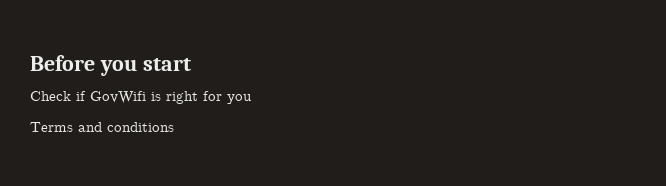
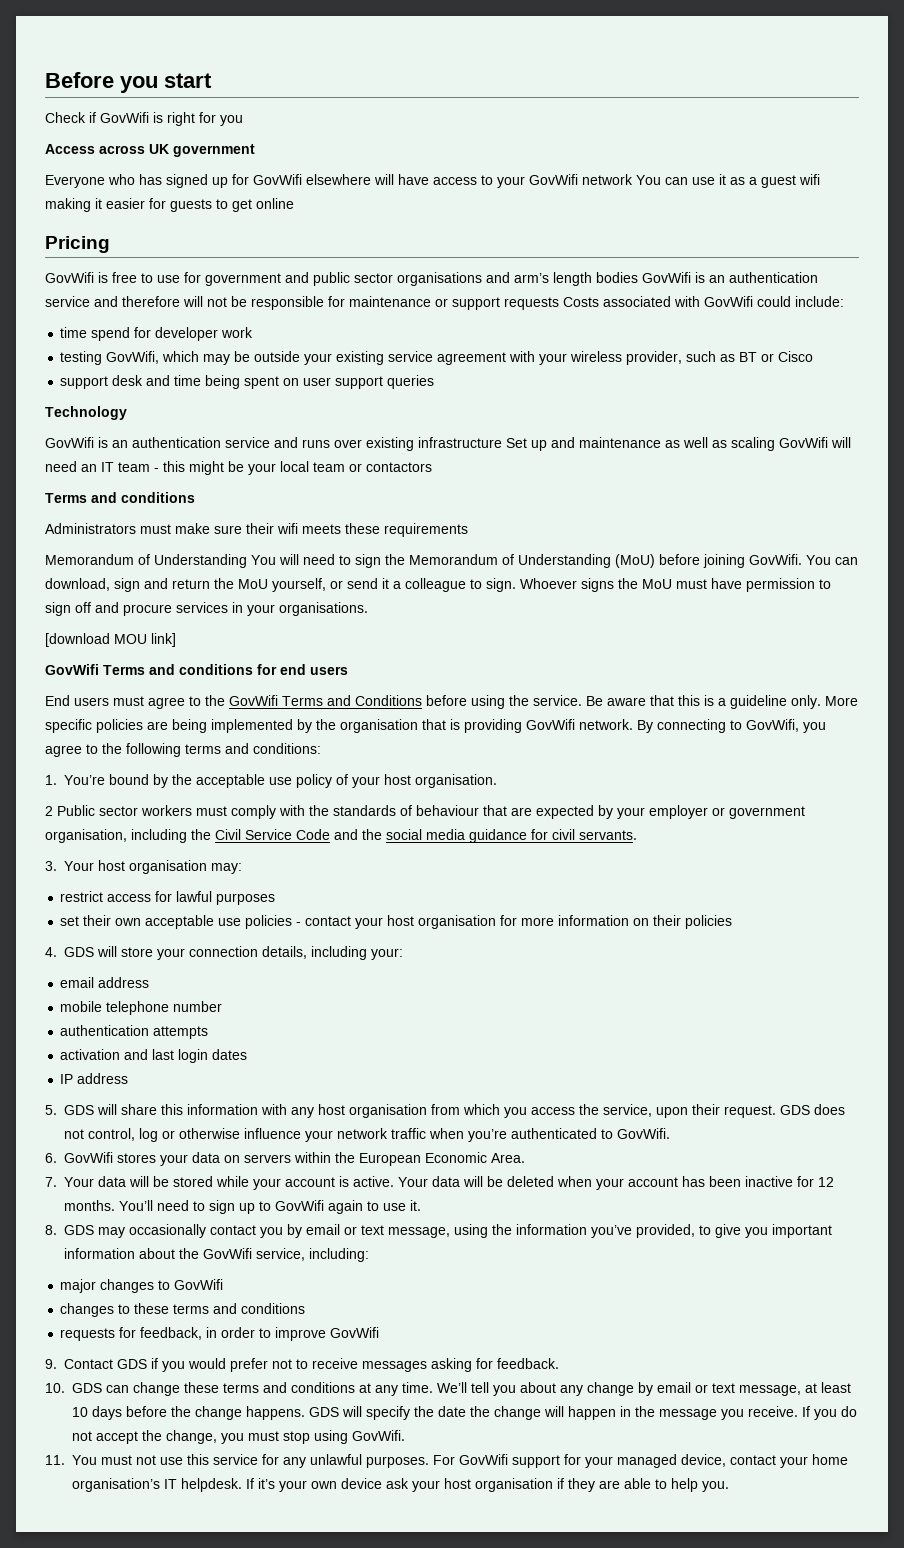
+ Access across UK government
+ Everyone who has signed up for GovWifi elsewhere will have access to your GovWifi network You can use it as a guest wifi making it easier for guests to get online
+ Pricing
+ GovWifi is free to use for government and public sector organisations and arm’s length bodies GovWifi is an authentication service and therefore will not be responsible for maintenance or support requests Costs associated with GovWifi could include:
+ time spend for developer work
+ testing GovWifi, which may be outside your existing service agreement with your wireless provider, such as BT or Cisco
+ support desk and time being spent on user support queries
+ Technology
+ GovWifi is an authentication service and runs over existing infrastructure Set up and maintenance as well as scaling GovWifi will need an IT team - this might be your local team or contactors
  Terms and conditions
+ Administrators must make sure their wifi meets these requirements
+ Memorandum of Understanding You will need to sign the Memorandum of Understanding (MoU) before joining GovWifi. You can download, sign and return the MoU yourself, or send it a colleague to sign. Whoever signs the MoU must have permission to sign off and procure services in your organisations.
+ [download MOU link]
+ GovWifi Terms and conditions for end users
+ End users must agree to the GovWifi Terms and Conditions before using the service. Be aware that this is a guideline only. More specific policies are being implemented by the organisation that is providing GovWifi network. By connecting to GovWifi, you agree to the following terms and conditions:
+ 1. You’re bound by the acceptable use policy of your host organisation.
+ 2 Public sector workers must comply with the standards of behaviour that are expected by your employer or government organisation, including the Civil Service Code and the social media guidance for civil servants.
+ 3. Your host organisation may:
+ restrict access for lawful purposes
+ set their own acceptable use policies - contact your host organisation for more information on their policies
+ 4. GDS will store your connection details, including your:
+ email address
+ mobile telephone number
+ authentication attempts
+ activation and last login dates
+ IP address
+ 5. GDS will share this information with any host organisation from which you access the service, upon their request. GDS does not control, log or otherwise influence your network traffic when you’re authenticated to GovWifi.
+ 6. GovWifi stores your data on servers within the European Economic Area.
+ 7. Your data will be stored while your account is active. Your data will be deleted when your account has been inactive for 12 months. You’ll need to sign up to GovWifi again to use it.
+ 8. GDS may occasionally contact you by email or text message, using the information you’ve provided, to give you important information about the GovWifi service, including:
+ major changes to GovWifi
+ changes to these terms and conditions
+ requests for feedback, in order to improve GovWifi
+ 9. Contact GDS if you would prefer not to receive messages asking for feedback.
+ 10. GDS can change these terms and conditions at any time. We’ll tell you about any change by email or text message, at least 10 days before the change happens. GDS will specify the date the change will happen in the message you receive. If you do not accept the change, you must stop using GovWifi.
+ 11. You must not use this service for any unlawful purposes. For GovWifi support for your managed device, contact your home organisation’s IT helpdesk. If it’s your own device ask your host organisation if they are able to help you.

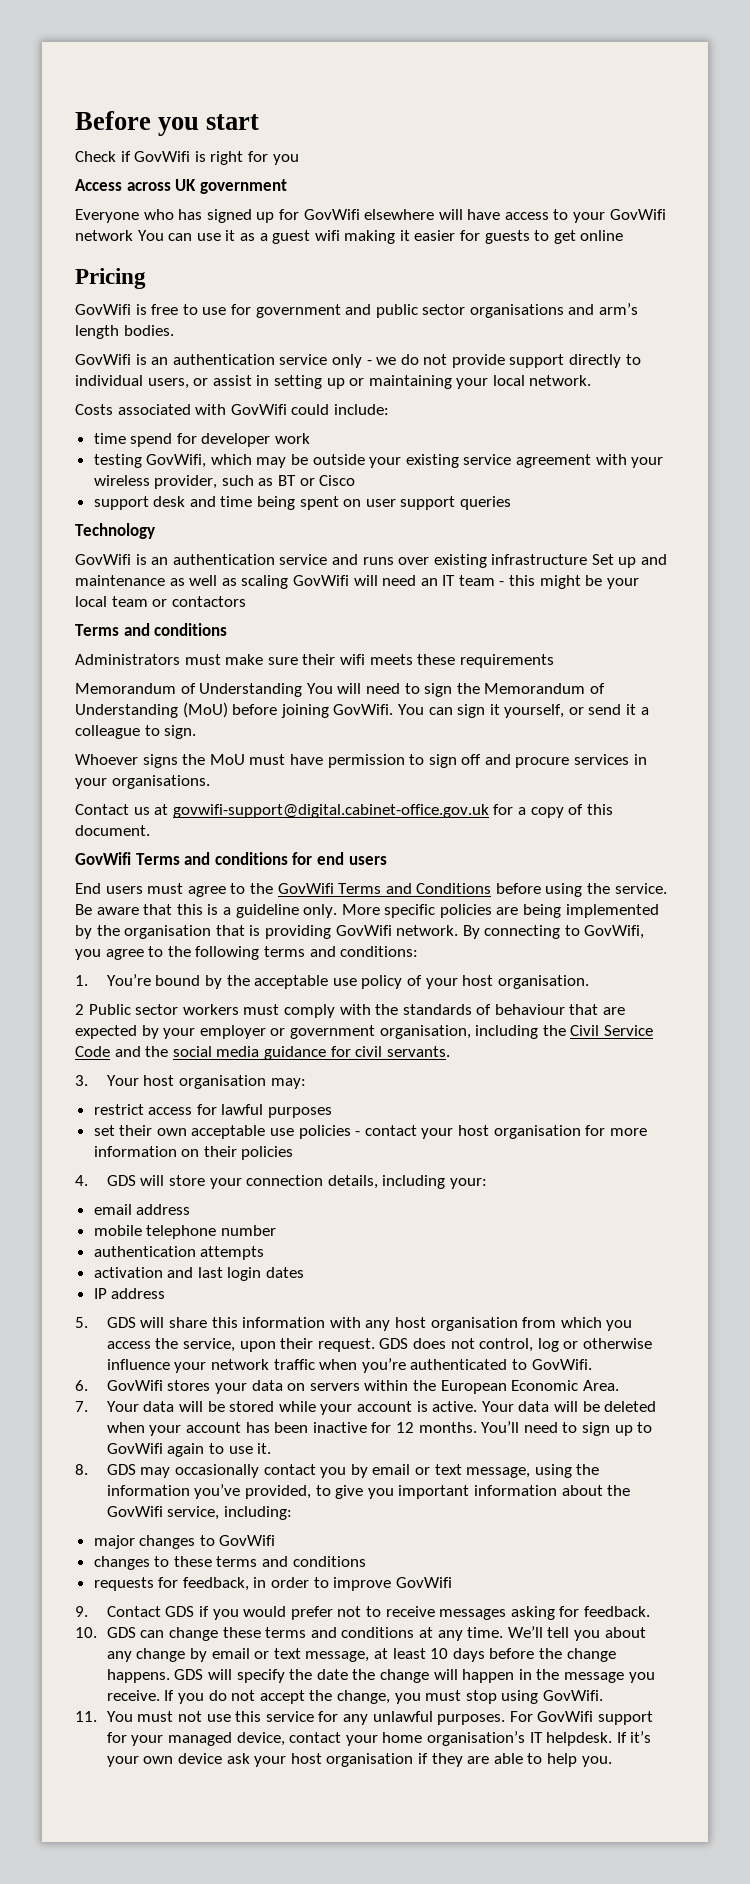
- GovWifi is free to use for government and public sector organisations and arm’s length bodies GovWifi is an authentication service and therefore will not be responsible for maintenance or support requests Costs associated with GovWifi could include:
+ GovWifi is free to use for government and public sector organisations and arm’s length bodies.
+ GovWifi is an authentication service only - we do not provide support directly to individual users, or assist in setting up or maintaining your local network.
+ Costs associated with GovWifi could include:
- You can download, sign and return the MoU yourself, or send it a colleague to sign. Whoever signs the MoU must have permission to sign off and procure services in your organisations.
+ You can sign it yourself, or send it a colleague to sign.
+ Whoever signs the MoU must have permission to sign off and procure services in your organisations.
- [download MOU link]
+ Contact us at govwifi-support@digital.cabinet-office.gov.uk for a copy of this document.

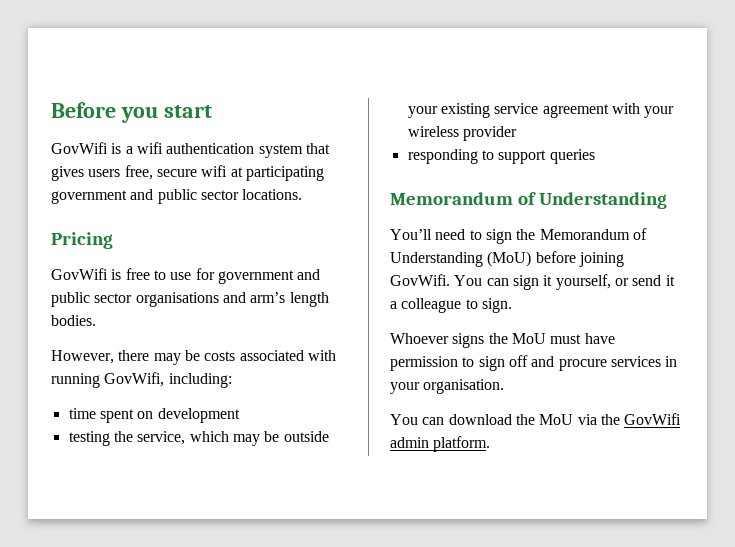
- Check if GovWifi is right for you
- Access across UK government
- Everyone who has signed up for GovWifi elsewhere will have access to your GovWifi network You can use it as a guest wifi making it easier for guests to get online
+ GovWifi is a wifi authentication system that gives users free, secure wifi at participating government and public sector locations.
- GovWifi is an authentication service only - we do not provide support directly to individual users, or assist in setting up or maintaining your local network.
- Costs associated with GovWifi could include:
- time spend for developer work
+ However, there may be costs associated with running GovWifi, including:
+ time spent on development
- testing GovWifi, which may be outside your existing service agreement with your wireless provider, such as BT or Cisco
- support desk and time being spent on user support queries
- Technology
- GovWifi is an authentication service and runs over existing infrastructure Set up and maintenance as well as scaling GovWifi will need an IT team - this might be your local team or contactors
- Terms and conditions
- Administrators must make sure their wifi meets these requirements
- Memorandum of Understanding You will need to sign the Memorandum of Understanding (MoU) before joining GovWifi.
+ testing the service, which may be outside your existing service agreement with your wireless provider
+ responding to support queries
+ Memorandum of Understanding
+ You’ll need to sign the Memorandum of Understanding (MoU) before joining GovWifi.
- Whoever signs the MoU must have permission to sign off and procure services in your organisations.
- Contact us at govwifi-support@digital.cabinet-office.gov.uk for a copy of this document.
- GovWifi Terms and conditions for end users
- End users must agree to the GovWifi Terms and Conditions before using the service. Be aware that this is a guideline only. More specific policies are being implemented by the organisation that is providing GovWifi network. By connecting to GovWifi, you agree to the following terms and conditions:
- 1. You’re bound by the acceptable use policy of your host organisation.
- 2 Public sector workers must comply with the standards of behaviour that are expected by your employer or government organisation, including the Civil Service Code and the social media guidance for civil servants.
- 3. Your host organisation may:
- restrict access for lawful purposes
- set their own acceptable use policies - contact your host organisation for more information on their policies
- 4. GDS will store your connection details, including your:
- email address
- mobile telephone number
- authentication attempts
- activation and last login dates
- IP address
- 5. GDS will share this information with any host organisation from which you access the service, upon their request. GDS does not control, log or otherwise influence your network traffic when you’re authenticated to GovWifi.
- 6. GovWifi stores your data on servers within the European Economic Area.
- 7. Your data will be stored while your account is active. Your data will be deleted when your account has been inactive for 12 months. You’ll need to sign up to GovWifi again to use it.
- 8. GDS may occasionally contact you by email or text message, using the information you’ve provided, to give you important information about the GovWifi service, including:
- major changes to GovWifi
- changes to these terms and conditions
- requests for feedback, in order to improve GovWifi
- 9. Contact GDS if you would prefer not to receive messages asking for feedback.
- 10. GDS can change these terms and conditions at any time. We’ll tell you about any change by email or text message, at least 10 days before the change happens. GDS will specify the date the change will happen in the message you receive. If you do not accept the change, you must stop using GovWifi.
- 11. You must not use this service for any unlawful purposes. For GovWifi support for your managed device, contact your home organisation’s IT helpdesk. If it’s your own device ask your host organisation if they are able to help you.
+ Whoever signs the MoU must have permission to sign off and procure services in your organisation.
+ You can download the MoU via the GovWifi admin platform.

